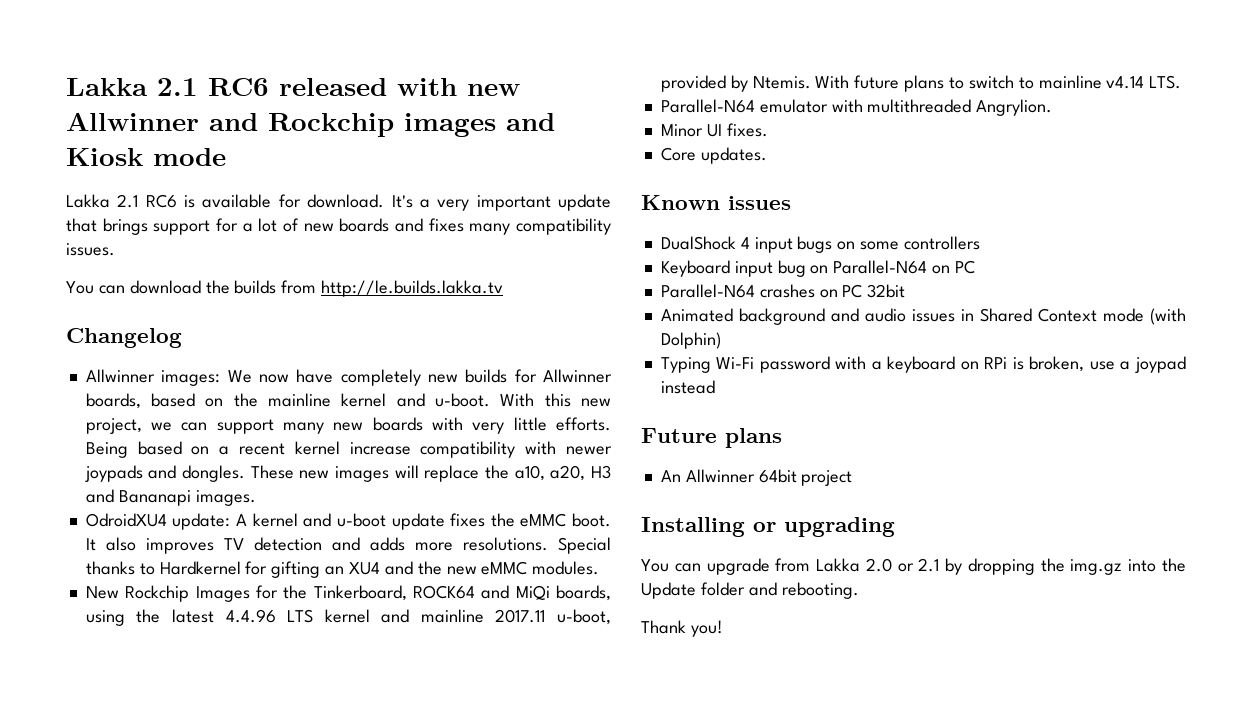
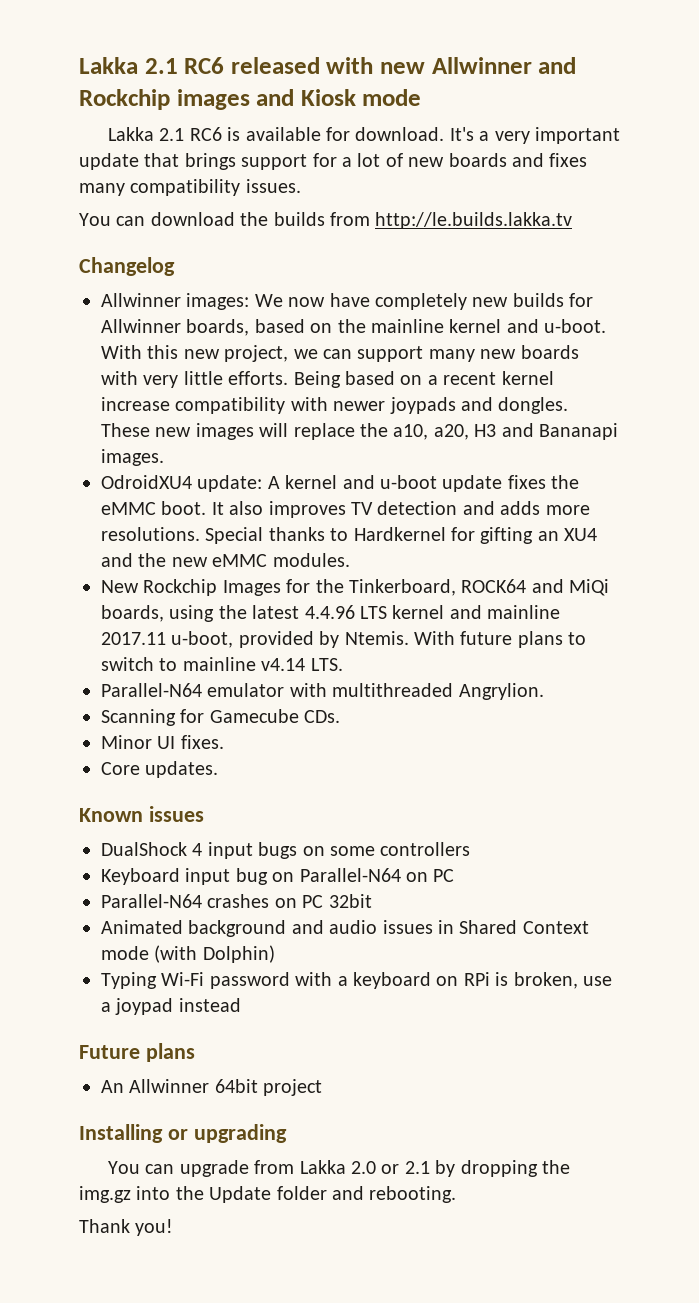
+ Scanning for Gamecube CDs.

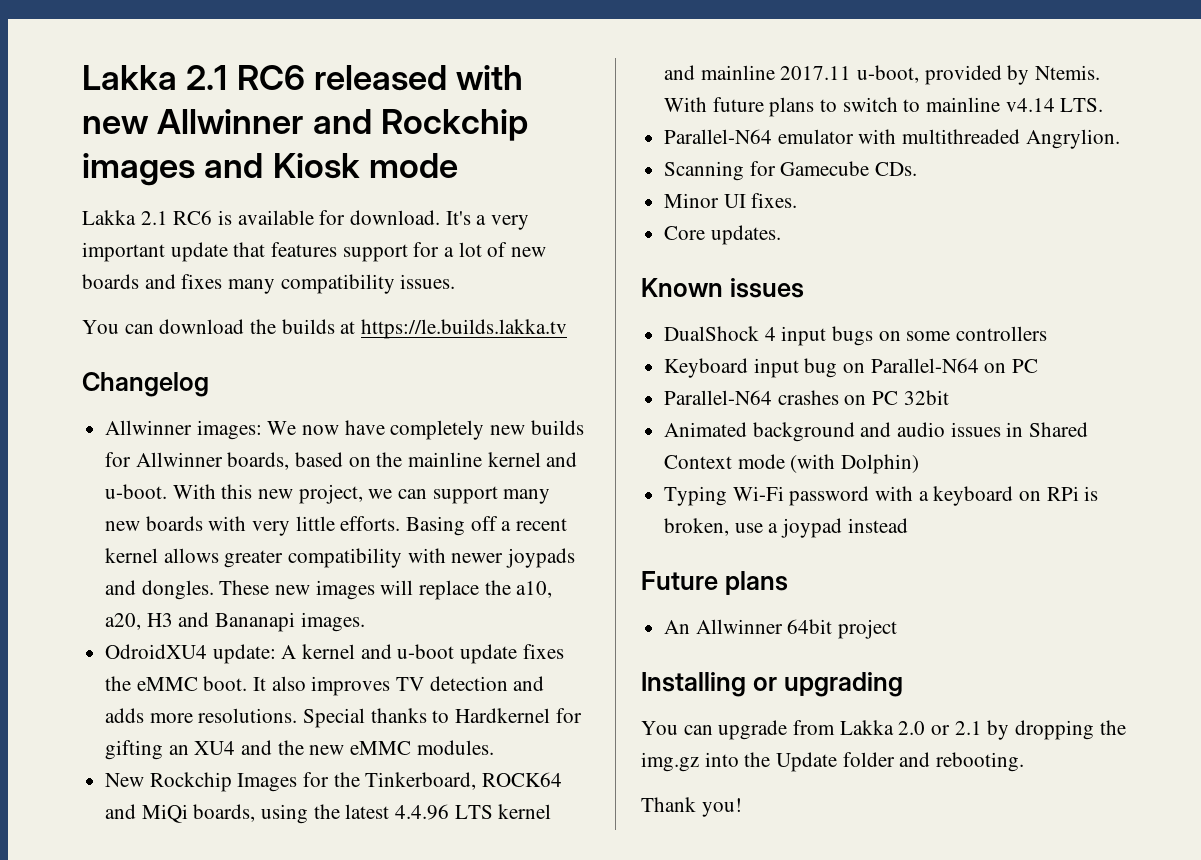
- It's a very important update that brings support for a lot of new boards and fixes many compatibility issues.
+ It's a very important update that features support for a lot of new boards and fixes many compatibility issues.
- You can download the builds from http://le.builds.lakka.tv
+ You can download the builds at https://le.builds.lakka.tv
- Being based on a recent kernel increase compatibility with newer joypads and dongles.
+ Basing off a recent kernel allows greater compatibility with newer joypads and dongles.

